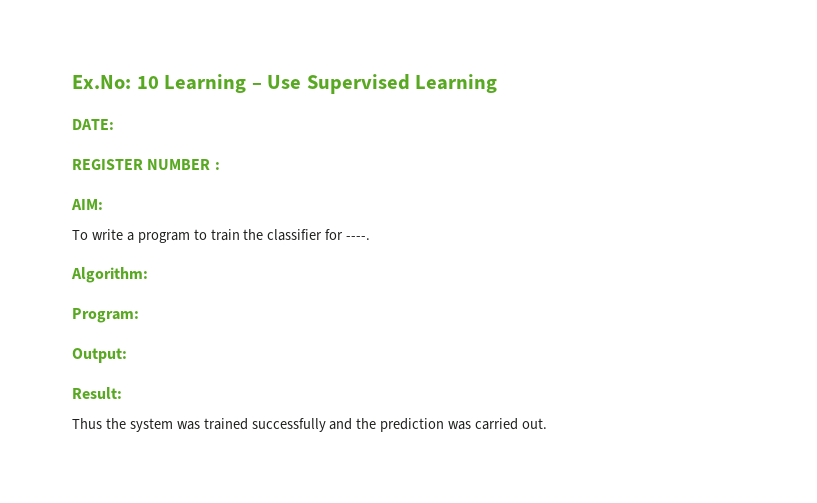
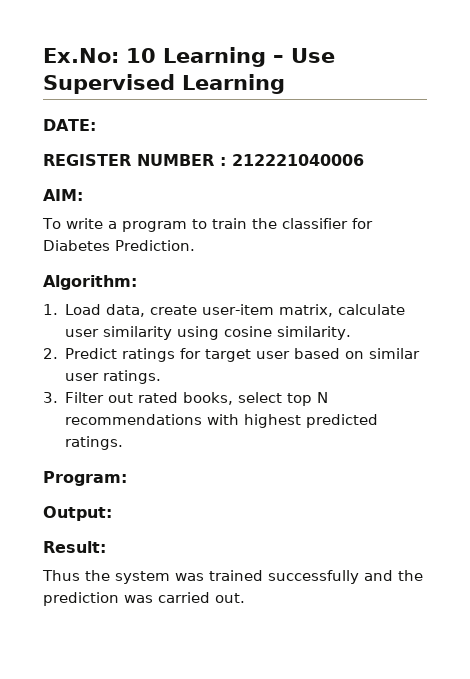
- REGISTER NUMBER :
+ REGISTER NUMBER : 212221040006
- To write a program to train the classifier for ----.
+ To write a program to train the classifier for Diabetes Prediction.
+ 1. Load data, create user-item matrix, calculate user similarity using cosine similarity.
+ 2. Predict ratings for target user based on similar user ratings.
+ 3. Filter out rated books, select top N recommendations with highest predicted ratings.

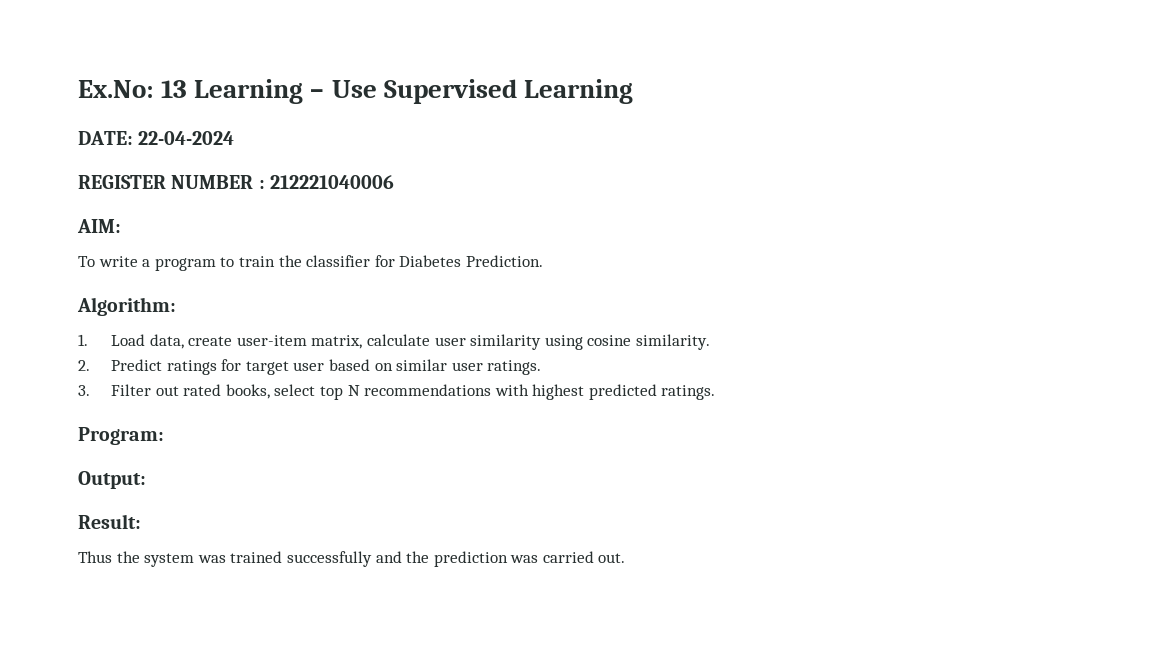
- Ex.No: 10 Learning – Use Supervised Learning
+ Ex.No: 13 Learning – Use Supervised Learning
- DATE:
+ DATE: 22-04-2024

